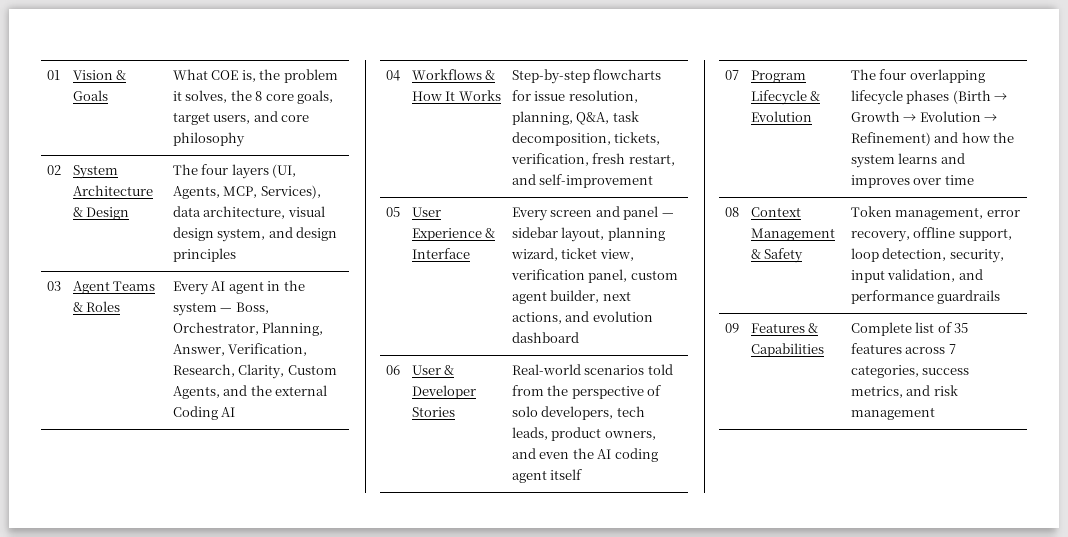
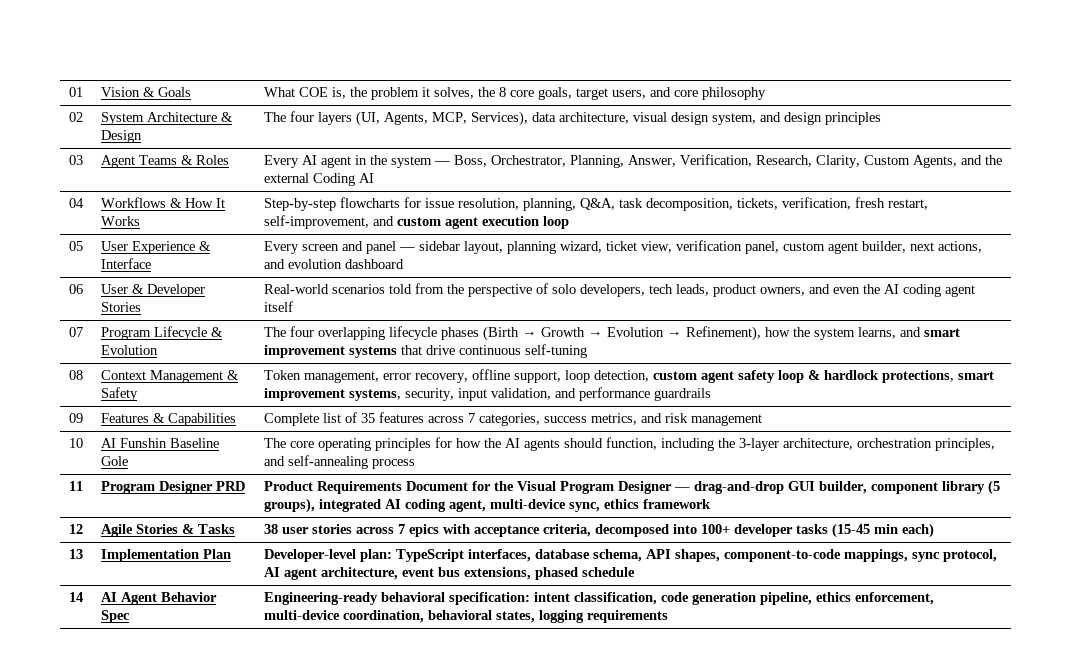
- 04 | Workflows & How It Works | Step-by-step flowcharts for issue resolution, planning, Q&A, task decomposition, tickets, verification, fresh restart, and self-improvement
+ 04 | Workflows & How It Works | Step-by-step flowcharts for issue resolution, planning, Q&A, task decomposition, tickets, verification, fresh restart, self-improvement, and custom agent execution loop
- 07 | Program Lifecycle & Evolution | The four overlapping lifecycle phases (Birth → Growth → Evolution → Refinement) and how the system learns and improves over time
+ 07 | Program Lifecycle & Evolution | The four overlapping lifecycle phases (Birth → Growth → Evolution → Refinement), how the system learns, and smart improvement systems that drive continuous self-tuning
- 08 | Context Management & Safety | Token management, error recovery, offline support, loop detection, security, input validation, and performance guardrails
+ 08 | Context Management & Safety | Token management, error recovery, offline support, loop detection, custom agent safety loop & hardlock protections, smart improvement systems, security, input validation, and performance guardrails
+ 10 | AI Funshin Baseline Gole | The core operating principles for how the AI agents should function, including the 3-layer architecture, orchestration principles, and self-annealing process
+ 11 | Program Designer PRD | Product Requirements Document for the Visual Program Designer — drag-and-drop GUI builder, component library (5 groups), integrated AI coding agent, multi-device sync, ethics framework
+ 12 | Agile Stories & Tasks | 38 user stories across 7 epics with acceptance criteria, decomposed into 100+ developer tasks (15-45 min each)
+ 13 | Implementation Plan | Developer-level plan: TypeScript interfaces, database schema, API shapes, component-to-code mappings, sync protocol, AI agent architecture, event bus extensions, phased schedule
+ 14 | AI Agent Behavior Spec | Engineering-ready behavioral specification: intent classification, code generation pipeline, ethics enforcement, multi-device coordination, behavioral states, logging requirements

